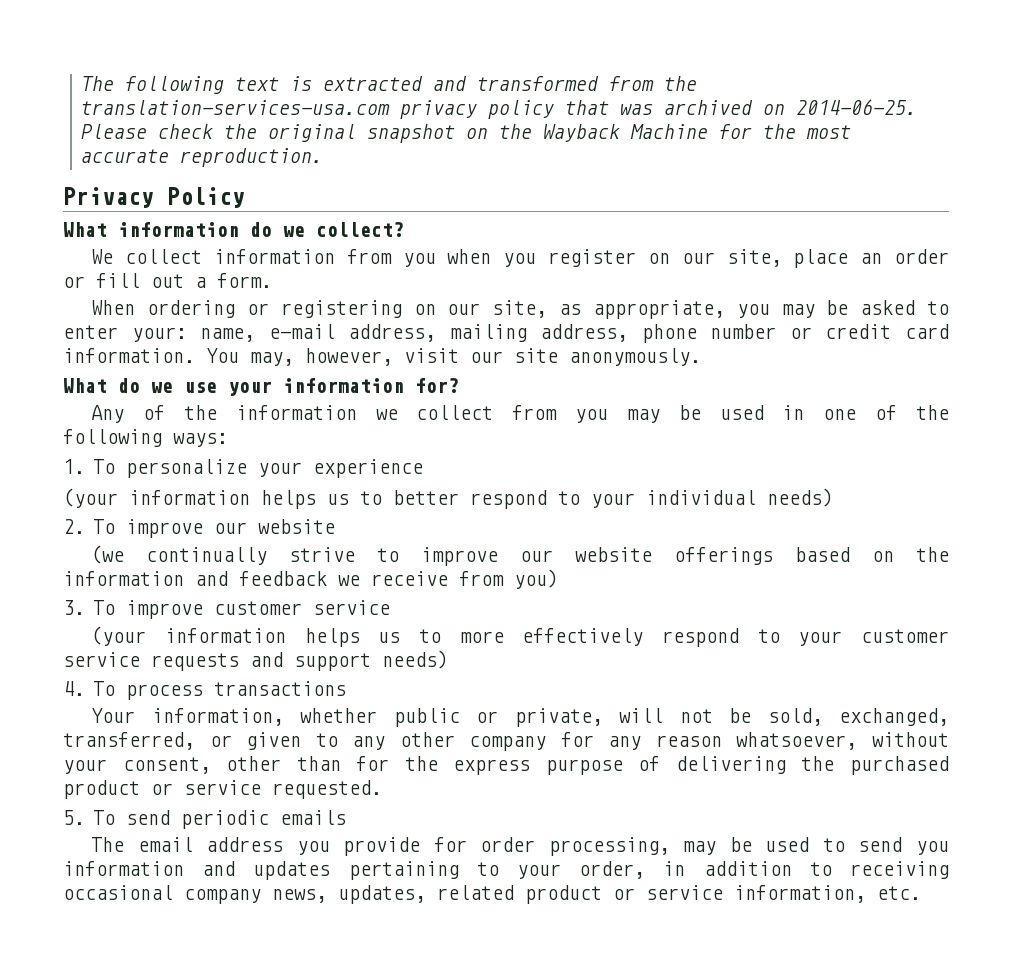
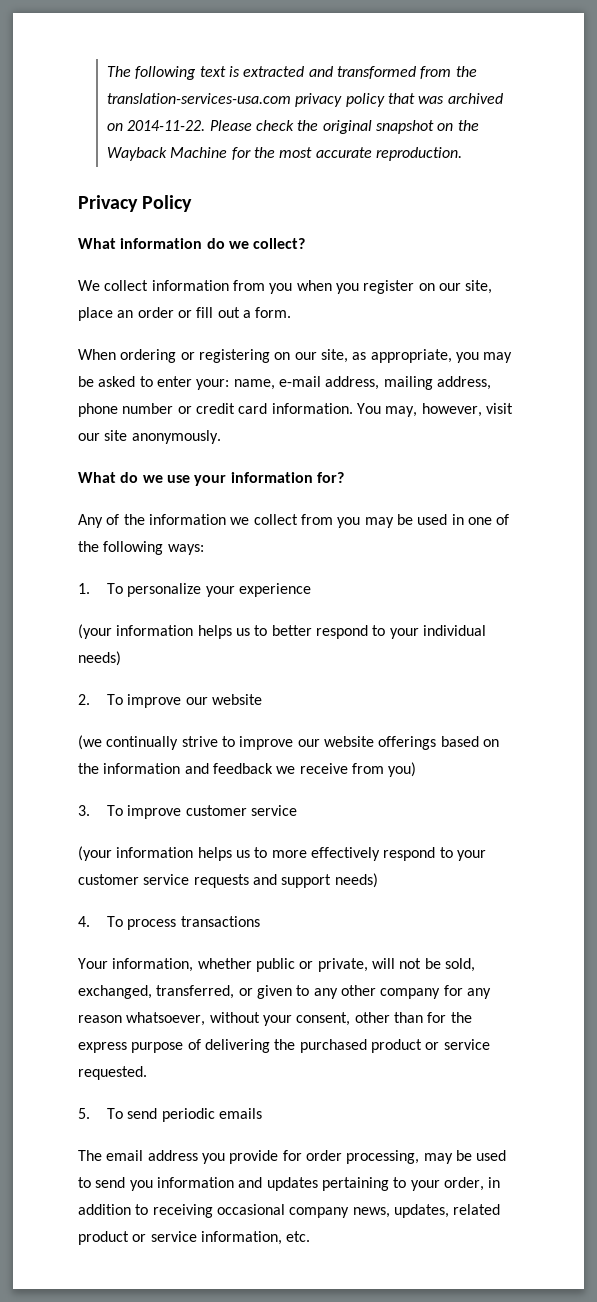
- The following text is extracted and transformed from the translation-services-usa.com privacy policy that was archived on 2014-06-25.
+ The following text is extracted and transformed from the translation-services-usa.com privacy policy that was archived on 2014-11-22.

